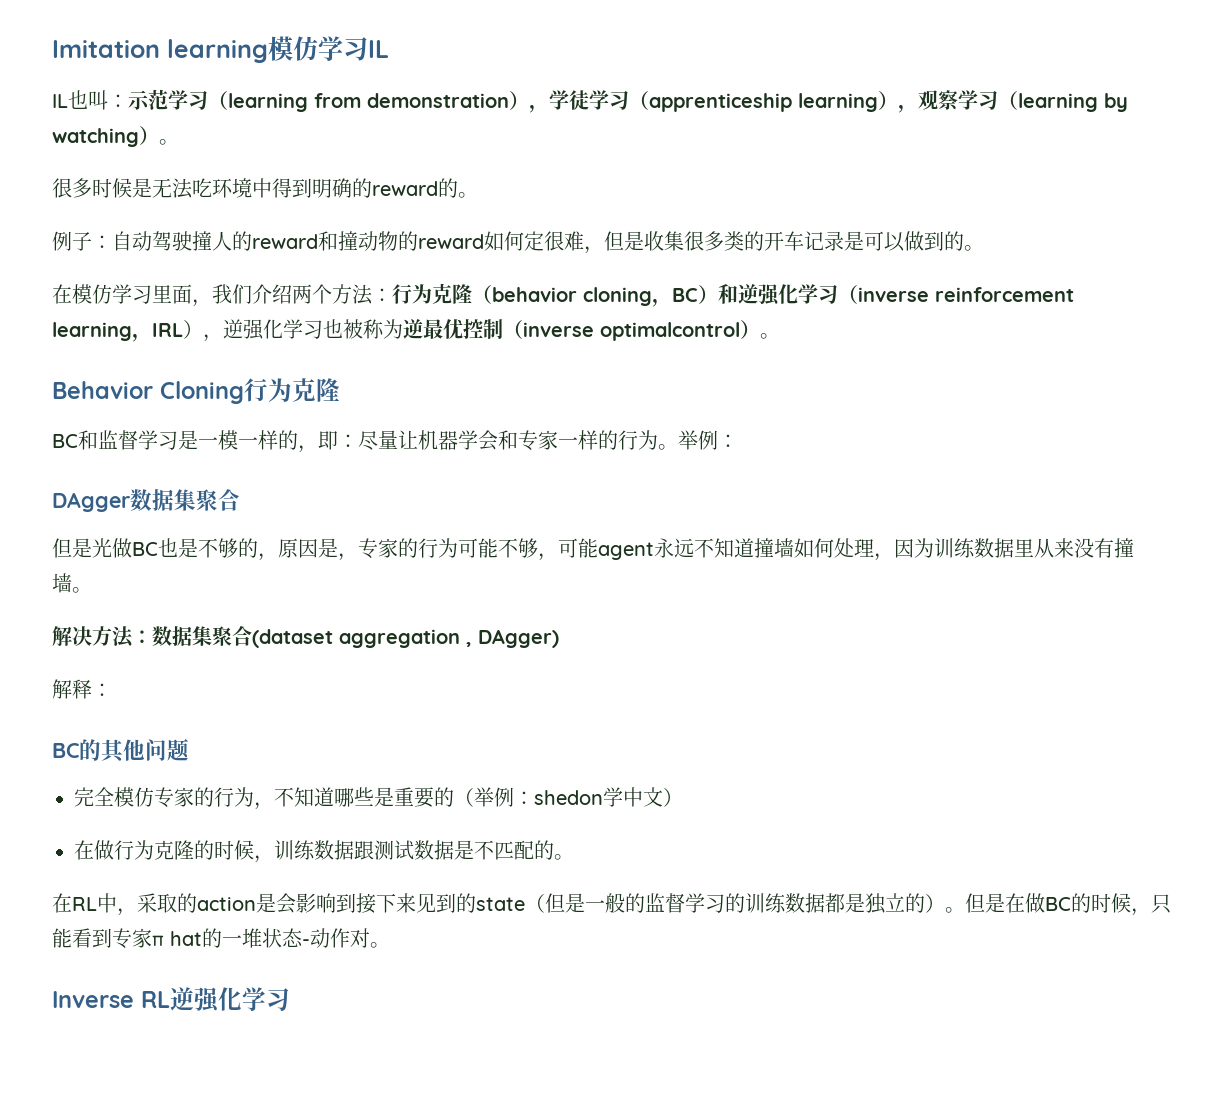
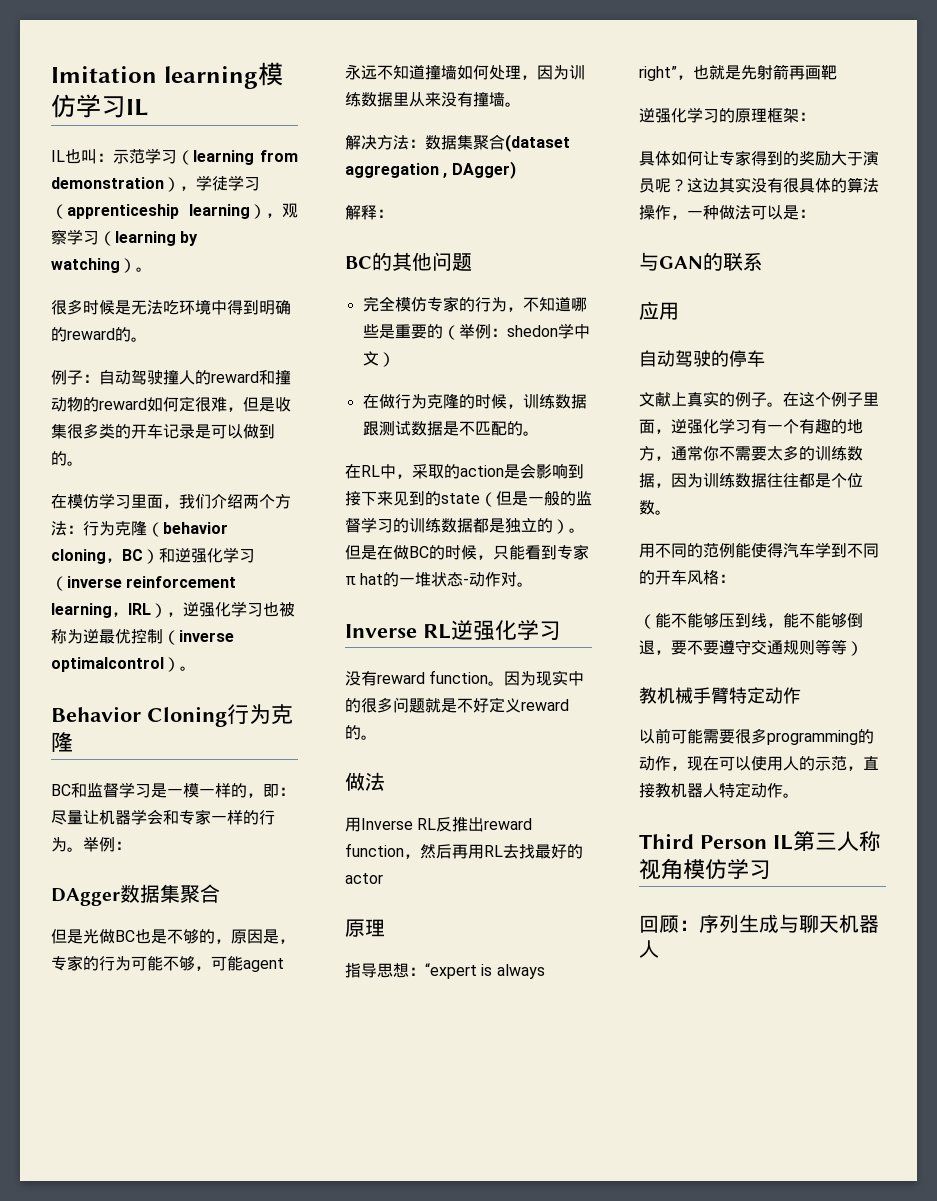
+ 没有reward function。因为现实中的很多问题就是不好定义reward的。
+ 做法
+ 用Inverse RL反推出reward function，然后再用RL去找最好的actor
+ 原理
+ 指导思想：“expert is always right”，也就是先射箭再画靶
+ 逆强化学习的原理框架：
+ 具体如何让专家得到的奖励大于演员呢？这边其实没有很具体的算法操作，一种做法可以是：
+ 与GAN的联系
+ 应用
+ 自动驾驶的停车
+ 文献上真实的例子。在这个例子里面，逆强化学习有一个有趣的地方，通常你不需要太多的训练数据，因为训练数据往往都是个位数。
+ 用不同的范例能使得汽车学到不同的开车风格：
+ （能不能够压到线，能不能够倒退，要不要遵守交通规则等等）
+ 教机械手臂特定动作
+ 以前可能需要很多programming的动作，现在可以使用人的示范，直接教机器人特定动作。
+ Third Person IL第三人称视角模仿学习
+ 回顾：序列生成与聊天机器人

